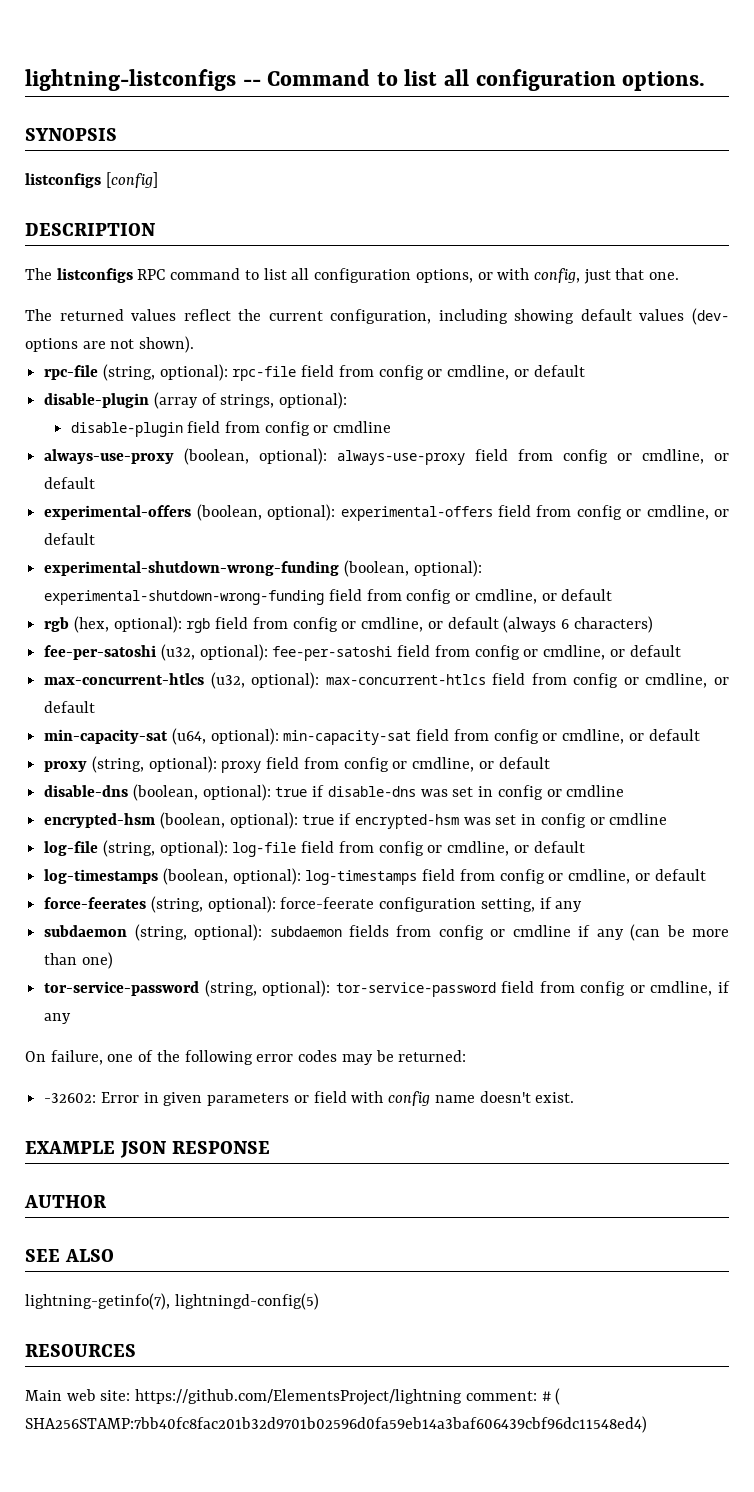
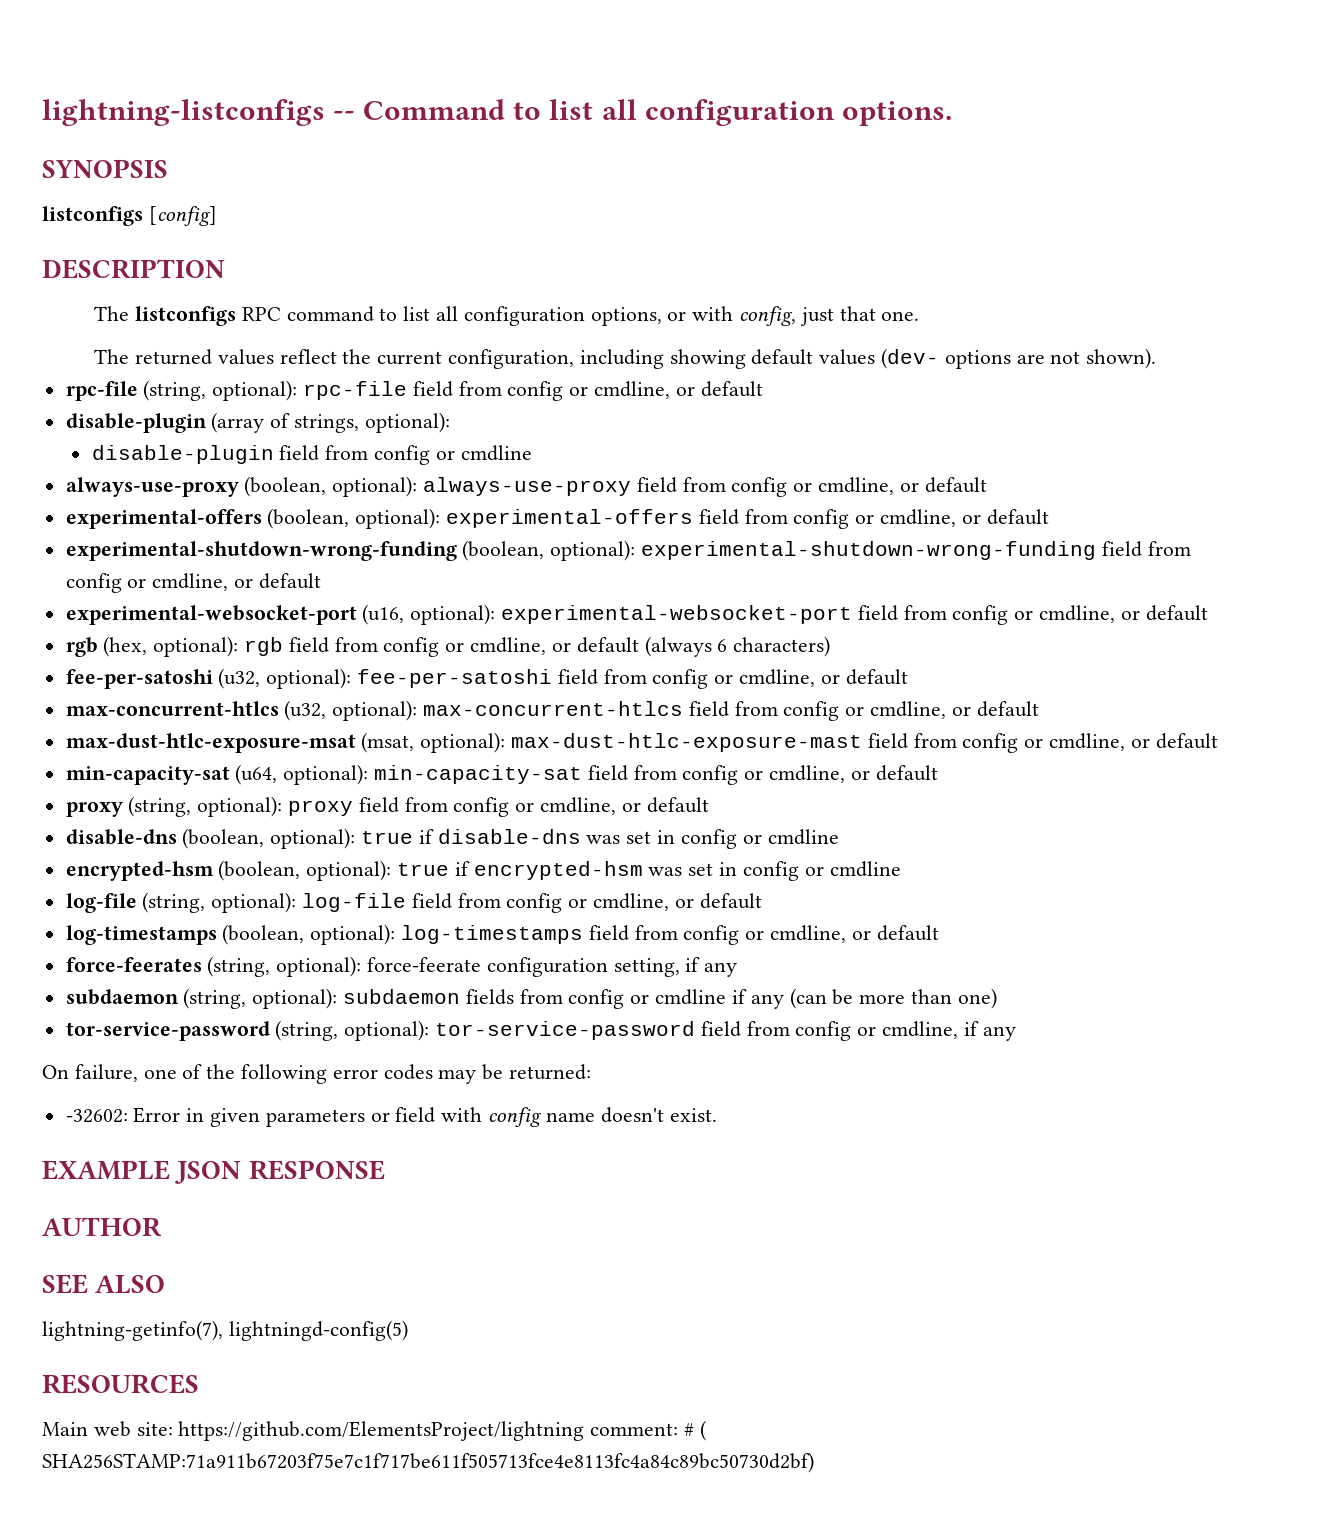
+ experimental-websocket-port (u16, optional): experimental-websocket-port field from config or cmdline, or default
+ max-dust-htlc-exposure-msat (msat, optional): max-dust-htlc-exposure-mast field from config or cmdline, or default
- Main web site: https://github.com/ElementsProject/lightning comment: # ( SHA256STAMP:7bb40fc8fac201b32d9701b02596d0fa59eb14a3baf606439cbf96dc11548ed4)
+ Main web site: https://github.com/ElementsProject/lightning comment: # ( SHA256STAMP:71a911b67203f75e7c1f717be611f505713fce4e8113fc4a84c89bc50730d2bf)

